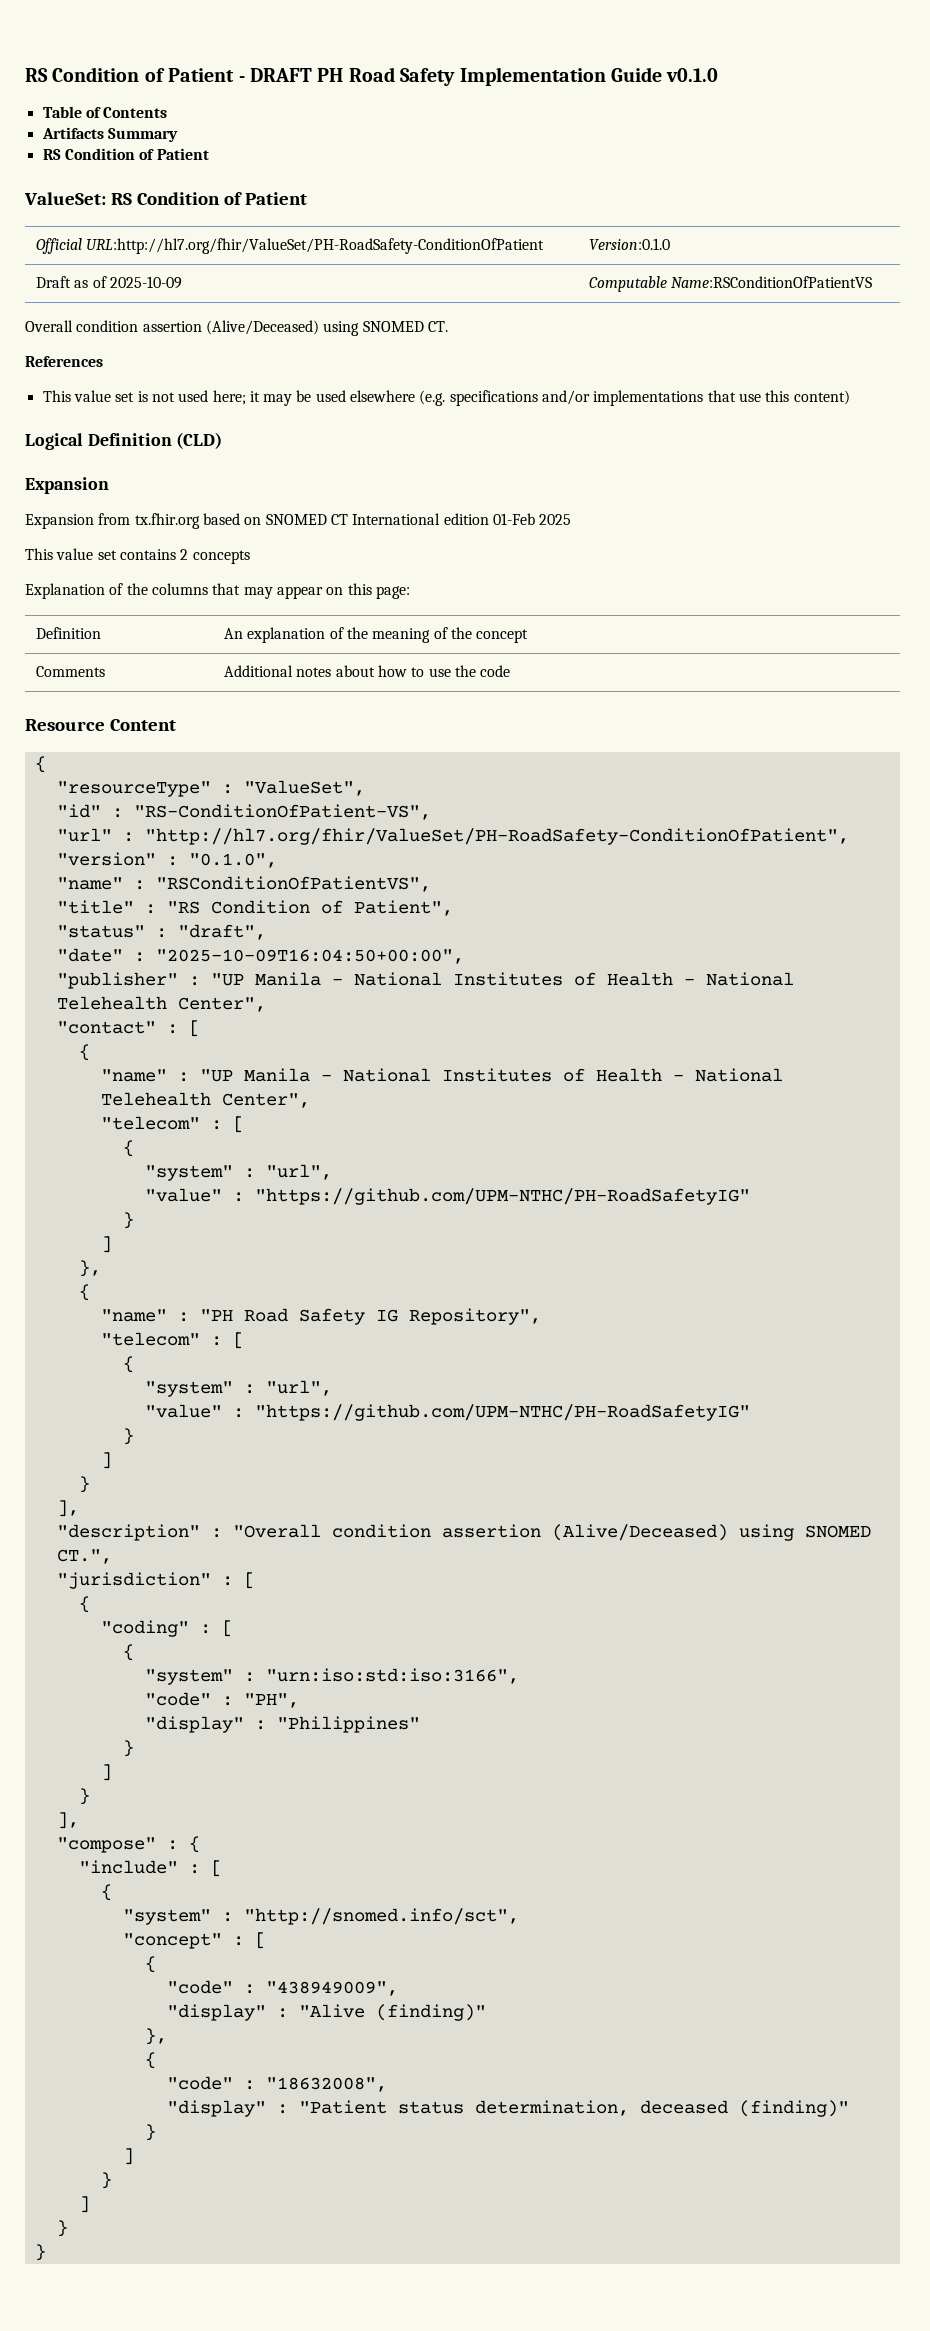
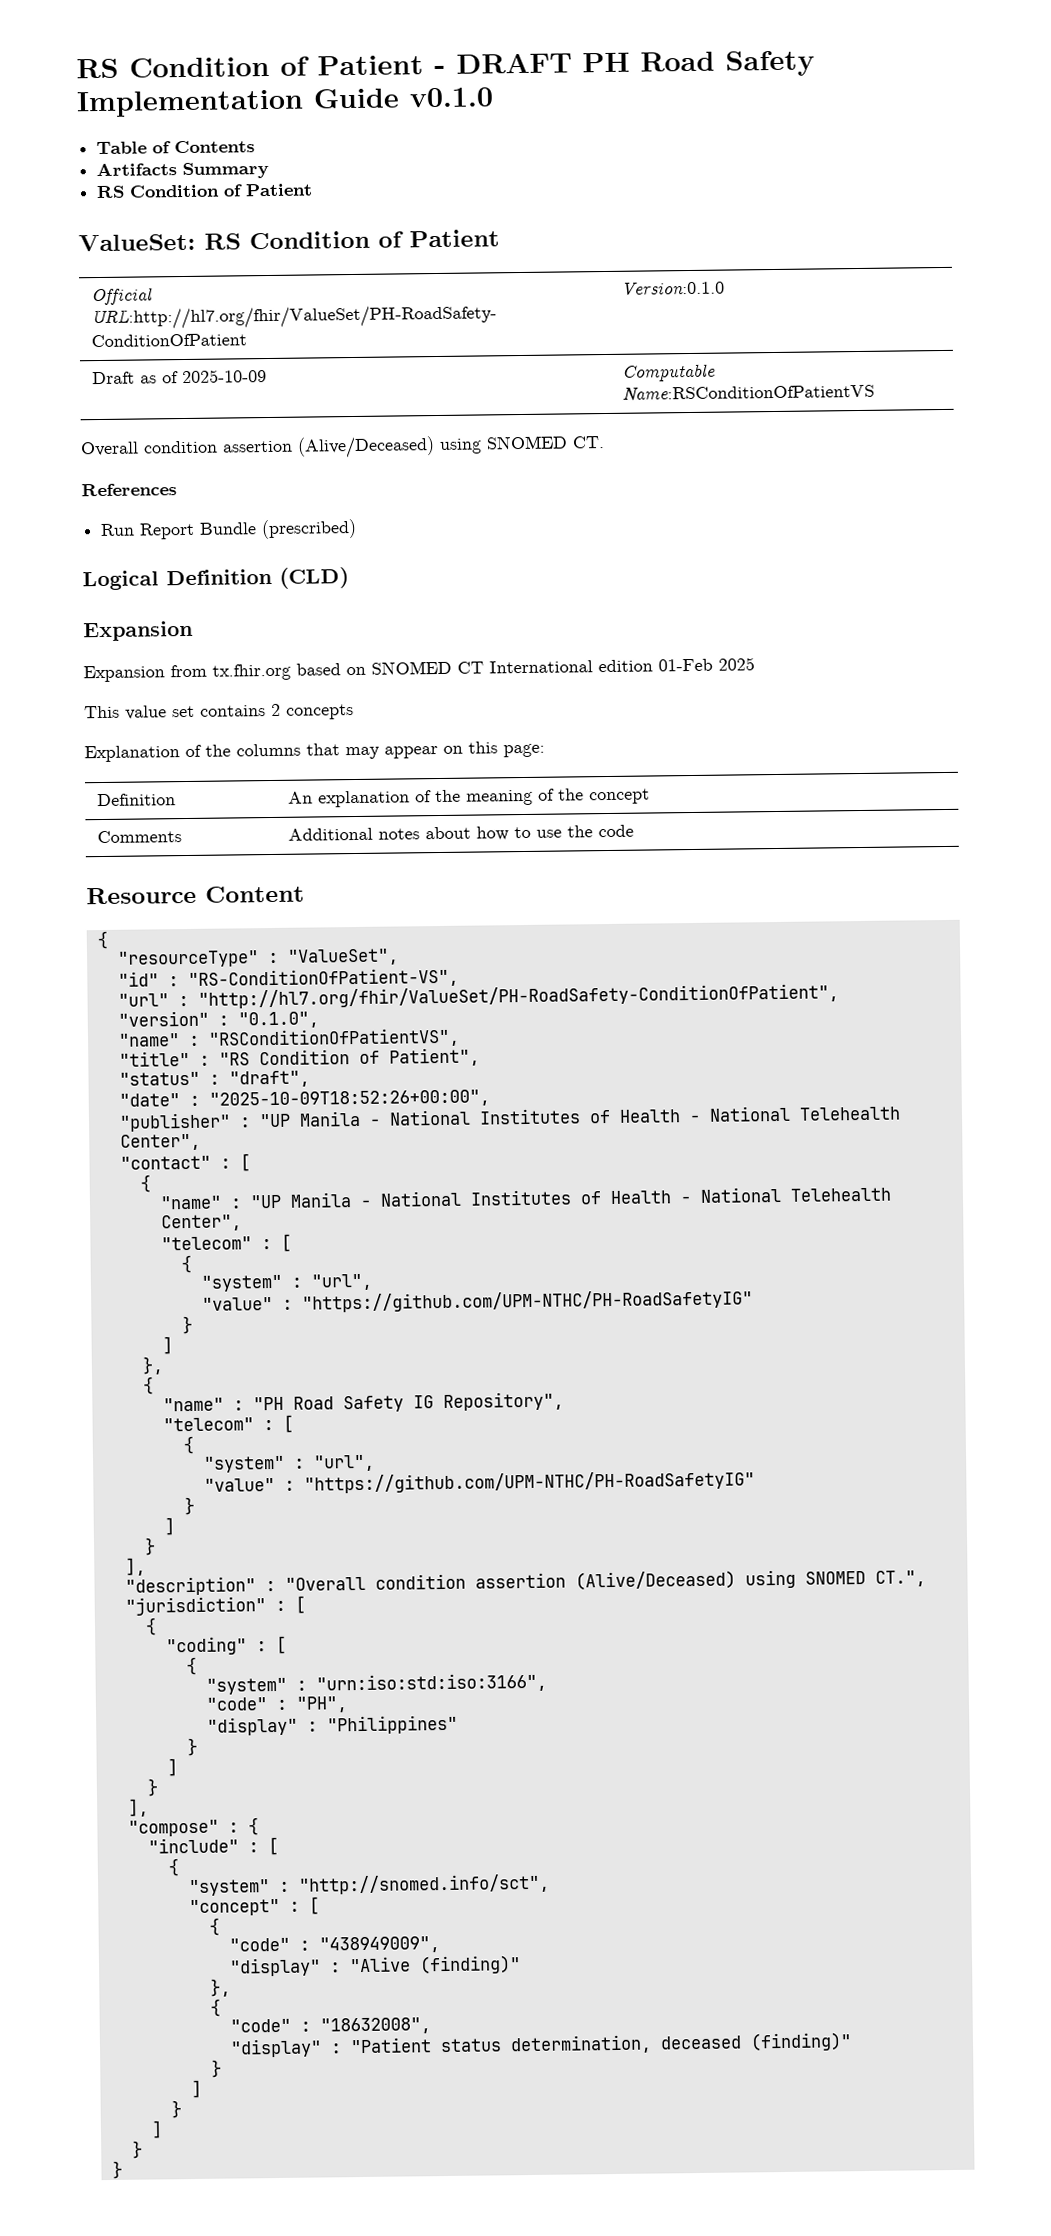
- This value set is not used here; it may be used elsewhere (e.g. specifications and/or implementations that use this content)
+ Run Report Bundle (prescribed)
- "date" : "2025-10-09T16:04:50+00:00",
+ "date" : "2025-10-09T18:52:26+00:00",

